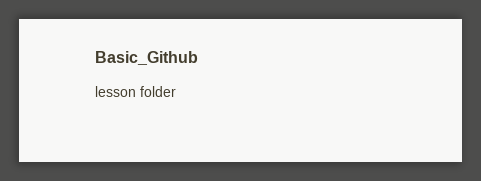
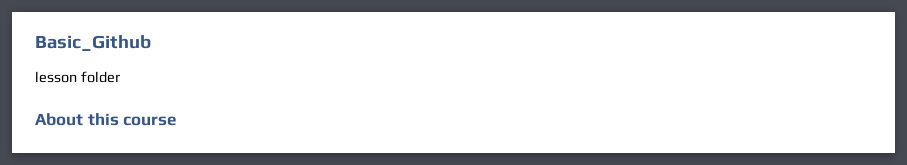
+ About this course

